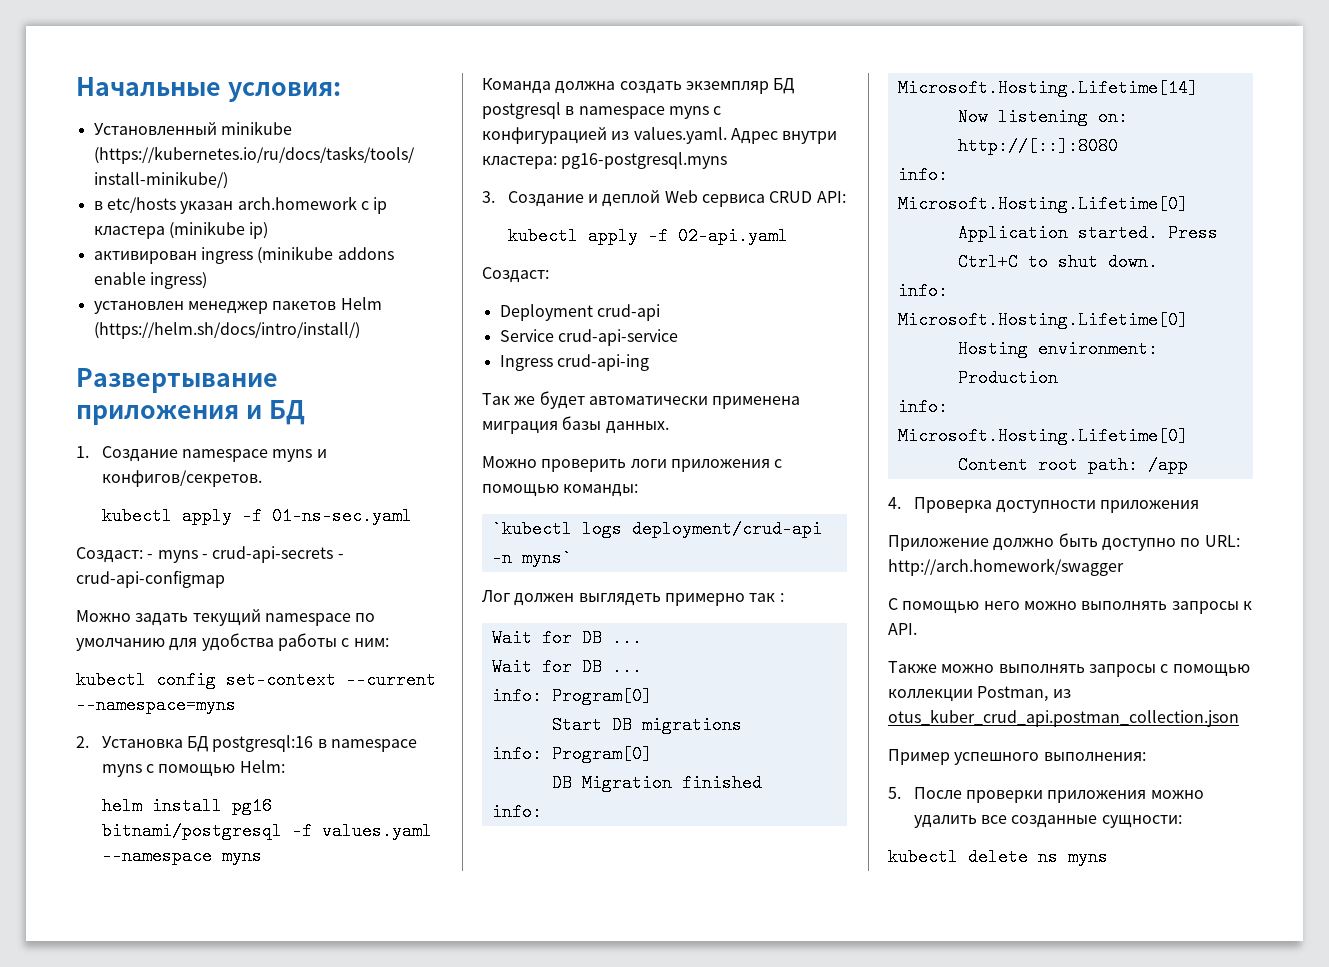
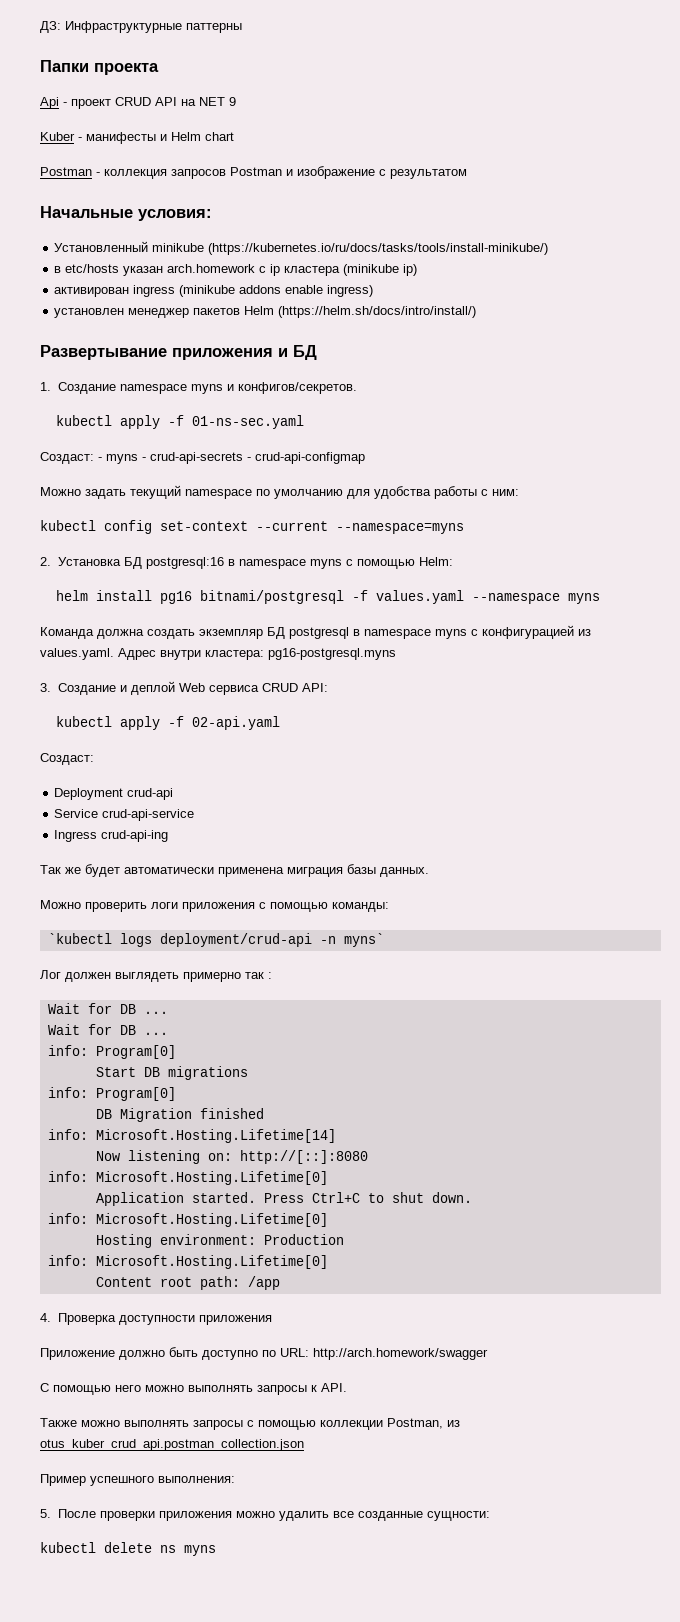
+ ДЗ: Инфраструктурные паттерны
+ Папки проекта
+ Api - проект CRUD API на NET 9
+ Kuber - манифесты и Helm chart
+ Postman - коллекция запросов Postman и изображение с результатом

